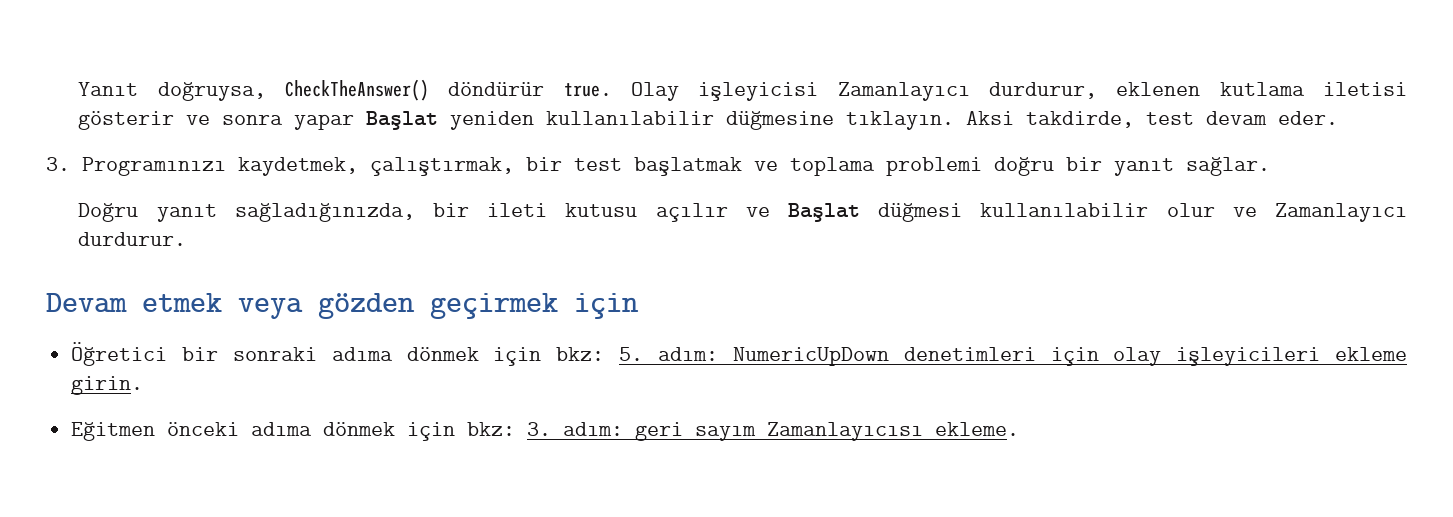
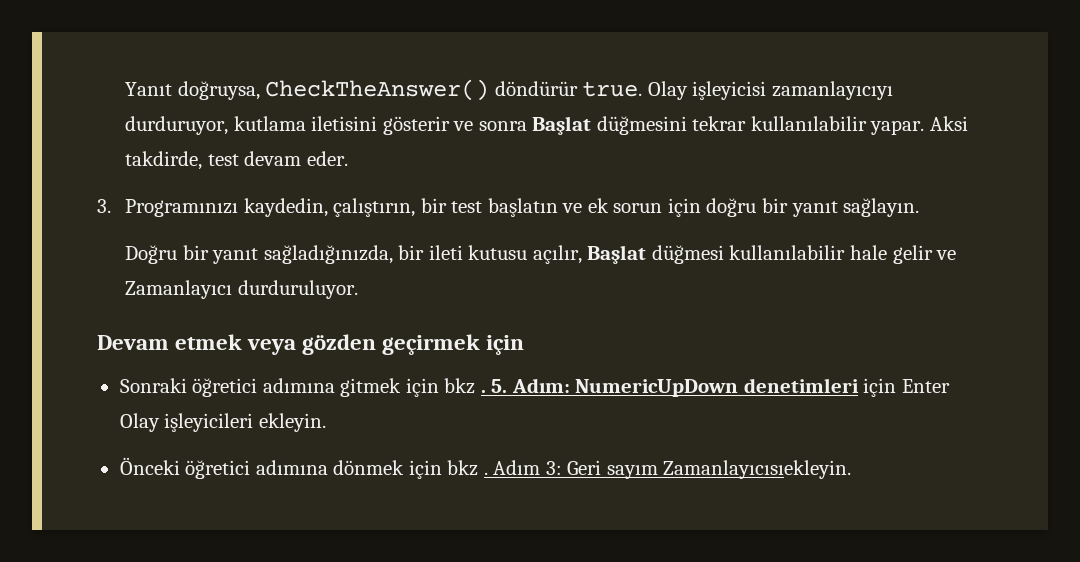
- Olay işleyicisi Zamanlayıcı durdurur, eklenen kutlama iletisi gösterir ve sonra yapar Başlat yeniden kullanılabilir düğmesine tıklayın.
+ Olay işleyicisi zamanlayıcıyı durduruyor, kutlama iletisini gösterir ve sonra Başlat düğmesini tekrar kullanılabilir yapar.
- 3. Programınızı kaydetmek, çalıştırmak, bir test başlatmak ve toplama problemi doğru bir yanıt sağlar.
+ 3. Programınızı kaydedin, çalıştırın, bir test başlatın ve ek sorun için doğru bir yanıt sağlayın.
- Doğru yanıt sağladığınızda, bir ileti kutusu açılır ve Başlat düğmesi kullanılabilir olur ve Zamanlayıcı durdurur.
+ Doğru bir yanıt sağladığınızda, bir ileti kutusu açılır, Başlat düğmesi kullanılabilir hale gelir ve Zamanlayıcı durduruluyor.
- Öğretici bir sonraki adıma dönmek için bkz: 5. adım: NumericUpDown denetimleri için olay işleyicileri ekleme girin.
- Eğitmen önceki adıma dönmek için bkz: 3. adım: geri sayım Zamanlayıcısı ekleme.
+ Sonraki öğretici adımına gitmek için bkz . 5. Adım: NumericUpDown denetimleri için Enter Olay işleyicileri ekleyin.
+ Önceki öğretici adımına dönmek için bkz . Adım 3: Geri sayım Zamanlayıcısıekleyin.

